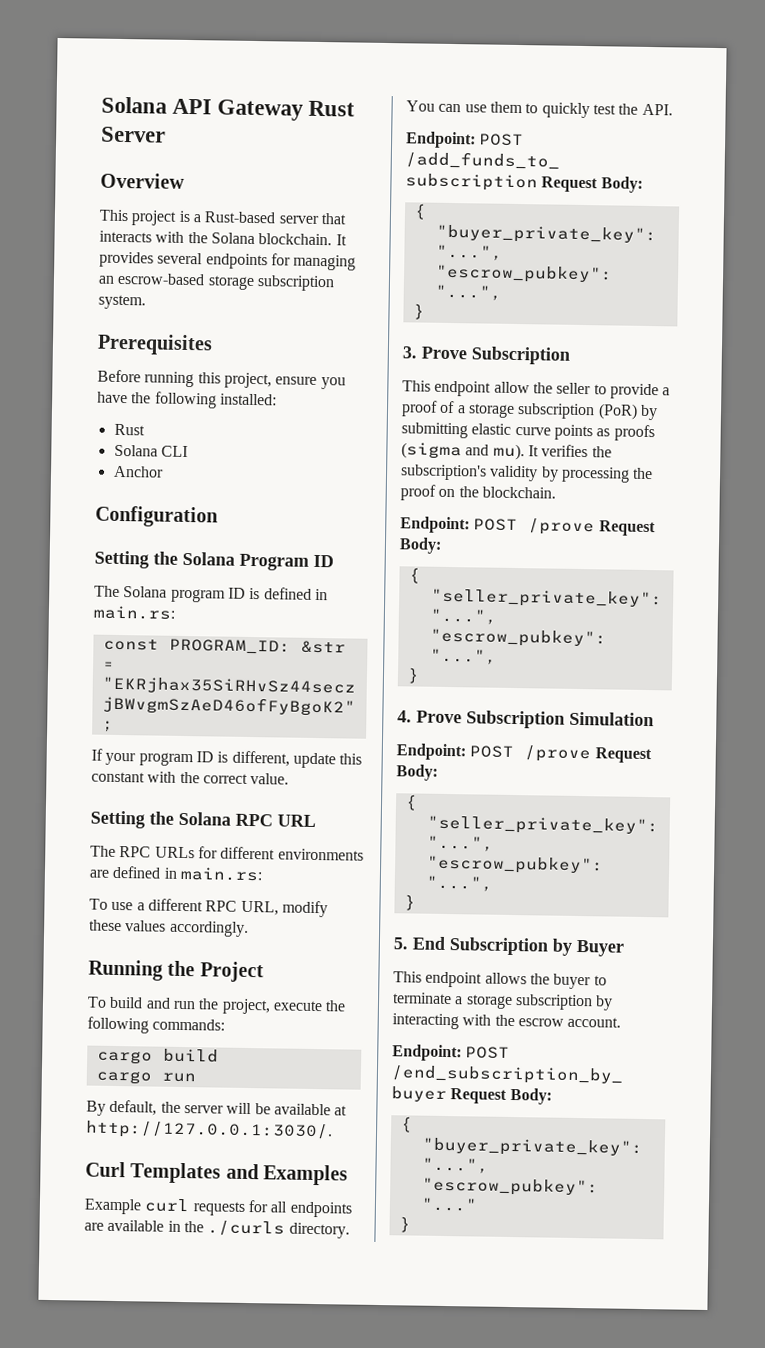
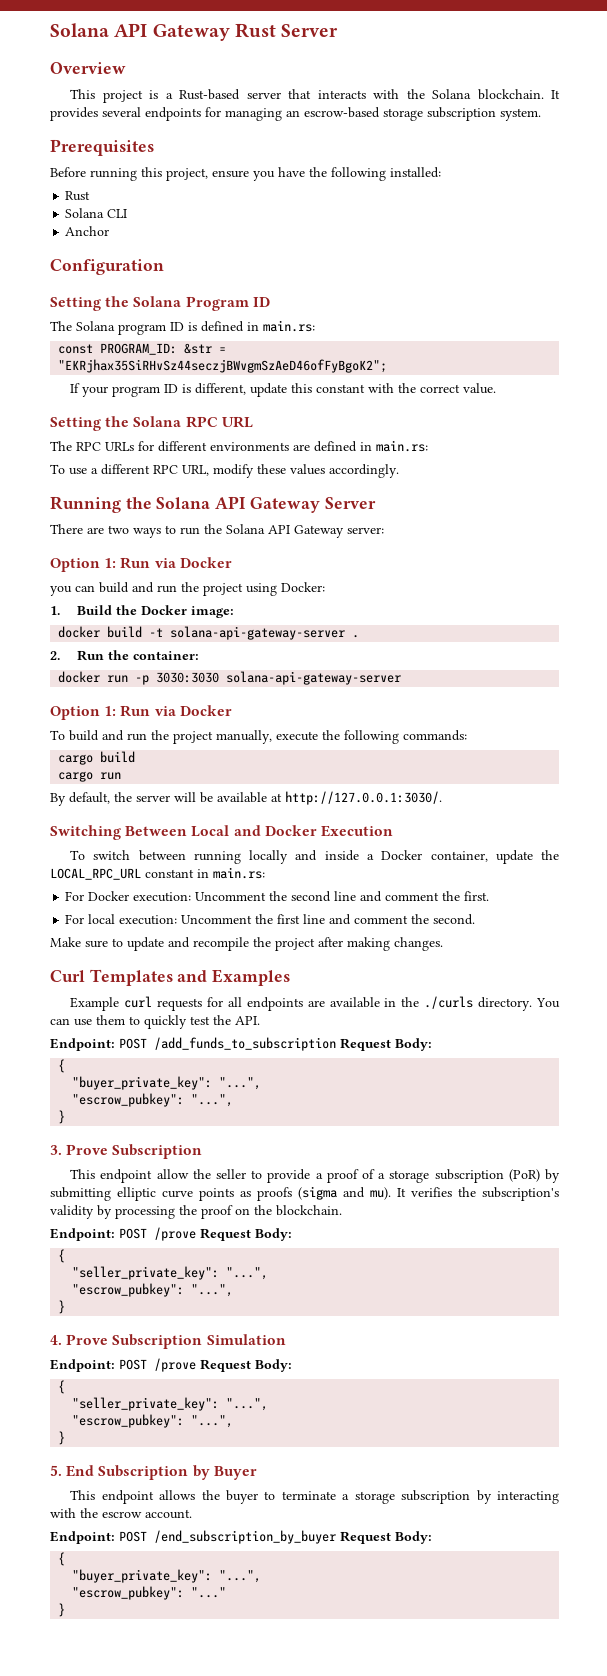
- Running the Project
+ Running the Solana API Gateway Server
+ There are two ways to run the Solana API Gateway server:
+ Option 1: Run via Docker
+ you can build and run the project using Docker:
+ 1. Build the Docker image:
+ docker build -t solana-api-gateway-server .
+ 2. Run the container:
+ docker run -p 3030:3030 solana-api-gateway-server
+ Option 1: Run via Docker
- To build and run the project, execute the following commands:
+ To build and run the project manually, execute the following commands:
+ Switching Between Local and Docker Execution
+ To switch between running locally and inside a Docker container, update the LOCAL_RPC_URL constant in main.rs:
+ For Docker execution: Uncomment the second line and comment the first.
+ For local execution: Uncomment the first line and comment the second.
+ Make sure to update and recompile the project after making changes.
- This endpoint allow the seller to provide a proof of a storage subscription (PoR) by submitting elastic curve points as proofs (sigma and mu).
+ This endpoint allow the seller to provide a proof of a storage subscription (PoR) by submitting elliptic curve points as proofs (sigma and mu).

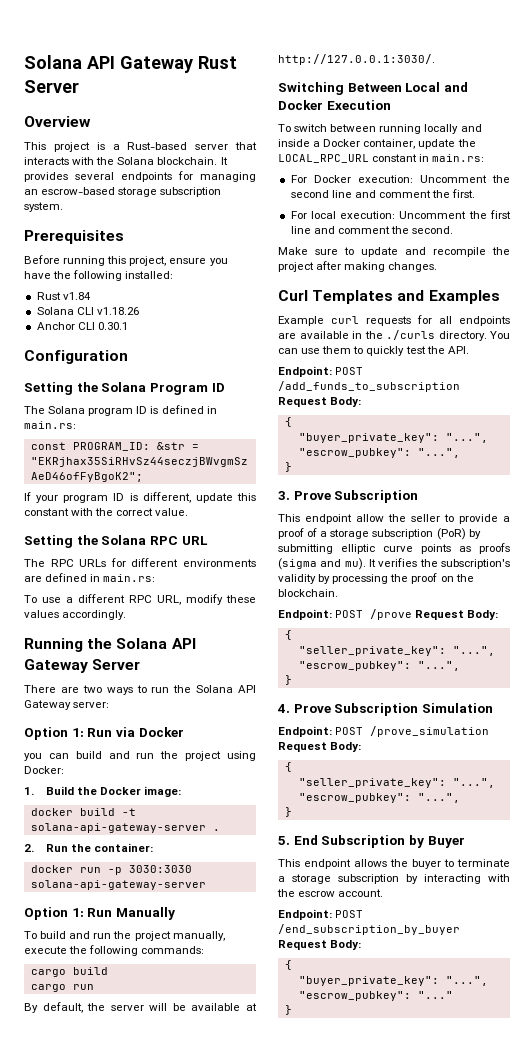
  Before running this project, ensure you have the following installed:
- Rust
+ Rust v1.84
- Solana CLI
+ Solana CLI v1.18.26
- Anchor
+ Anchor CLI 0.30.1
  docker run -p 3030:3030 solana-api-gateway-server
- Option 1: Run via Docker
+ Option 1: Run Manually
  4. Prove Subscription Simulation
- Endpoint: POST /prove Request Body:
+ Endpoint: POST /prove_simulation Request Body:

